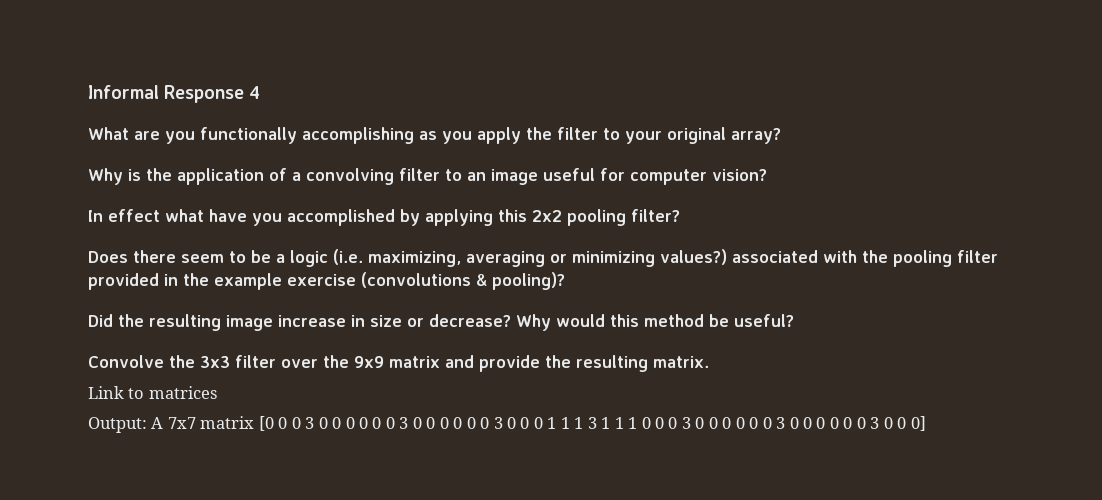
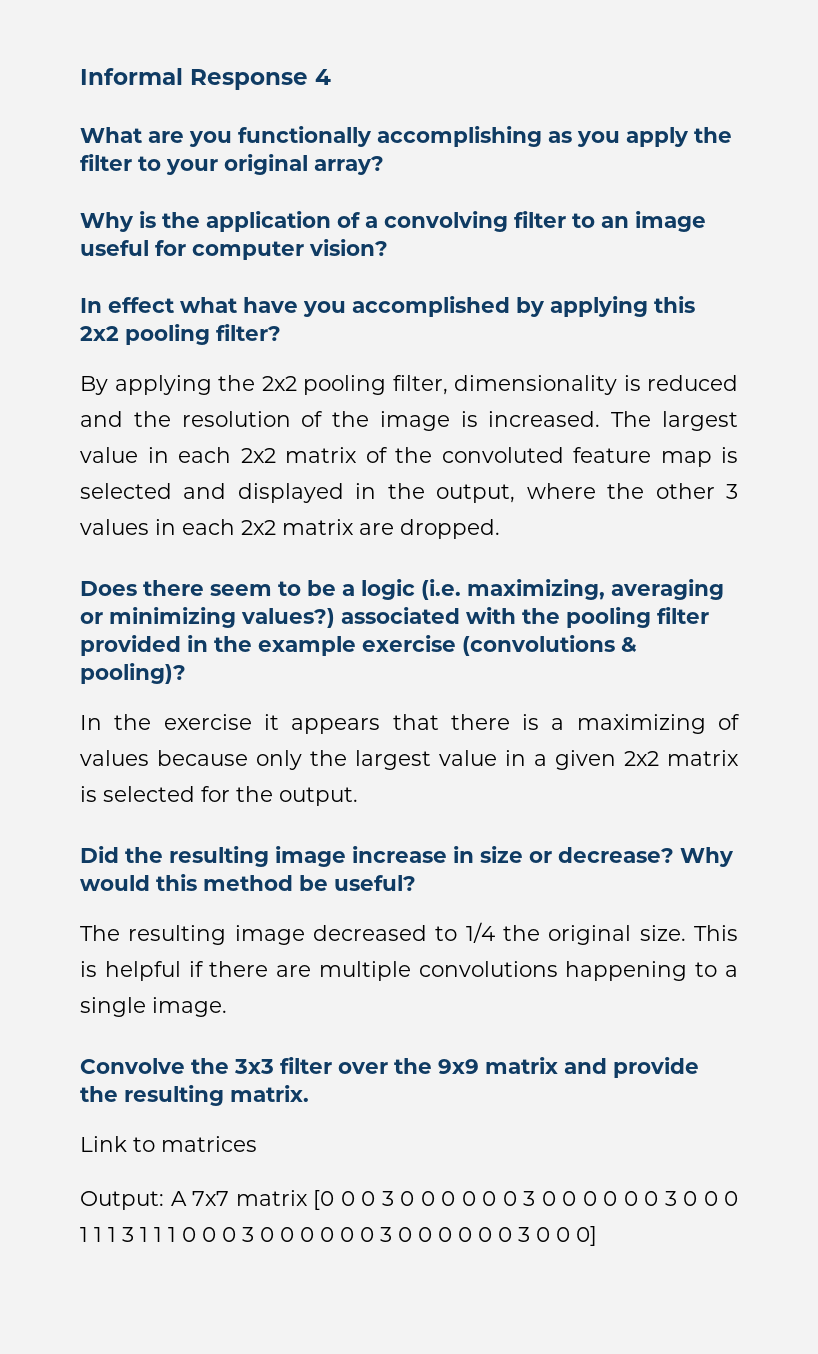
+ By applying the 2x2 pooling filter, dimensionality is reduced and the resolution of the image is increased. The largest value in each 2x2 matrix of the convoluted feature map is selected and displayed in the output, where the other 3 values in each 2x2 matrix are dropped.
+ In the exercise it appears that there is a maximizing of values because only the largest value in a given 2x2 matrix is selected for the output.
+ The resulting image decreased to 1/4 the original size. This is helpful if there are multiple convolutions happening to a single image.

